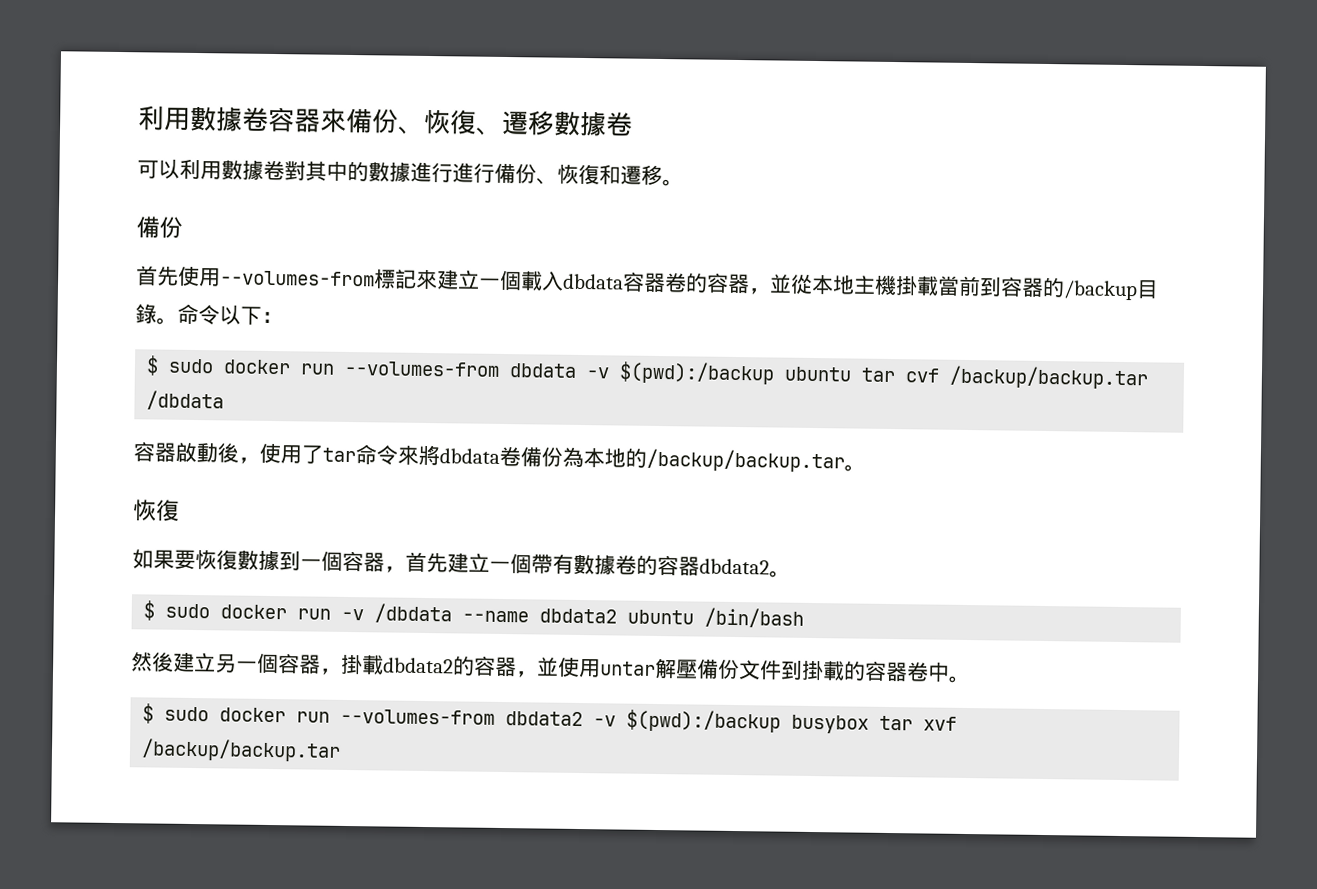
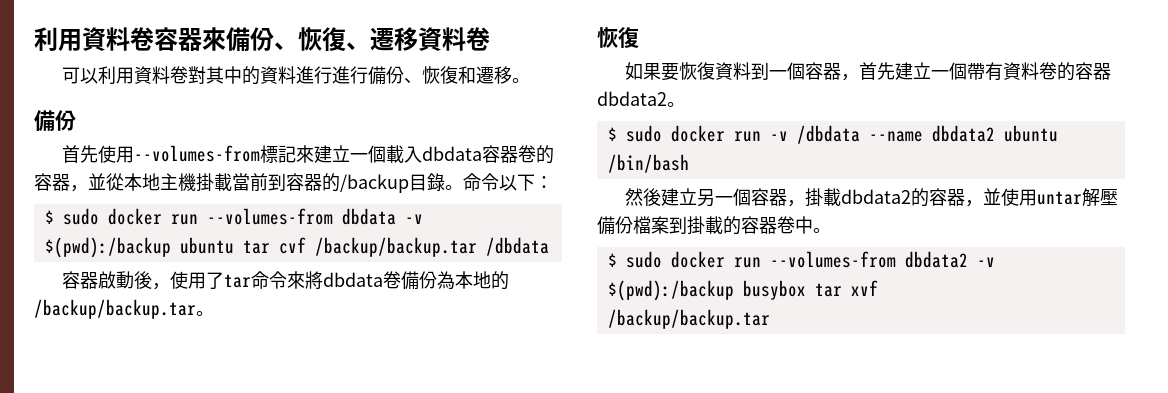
- 利用數據卷容器來備份、恢復、遷移數據卷
+ 利用資料卷容器來備份、恢復、遷移資料卷
- 可以利用數據卷對其中的數據進行進行備份、恢復和遷移。
+ 可以利用資料卷對其中的資料進行進行備份、恢復和遷移。
- 如果要恢復數據到一個容器，首先建立一個帶有數據卷的容器dbdata2。
+ 如果要恢復資料到一個容器，首先建立一個帶有資料卷的容器dbdata2。
- 然後建立另一個容器，掛載dbdata2的容器，並使用untar解壓備份文件到掛載的容器卷中。
+ 然後建立另一個容器，掛載dbdata2的容器，並使用untar解壓備份檔案到掛載的容器卷中。

